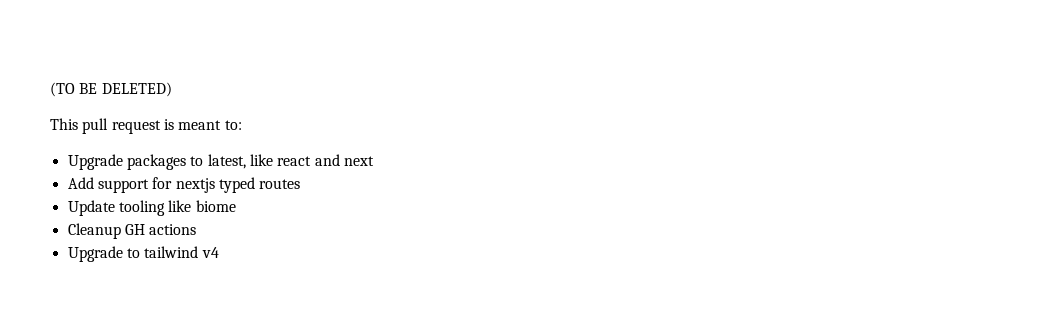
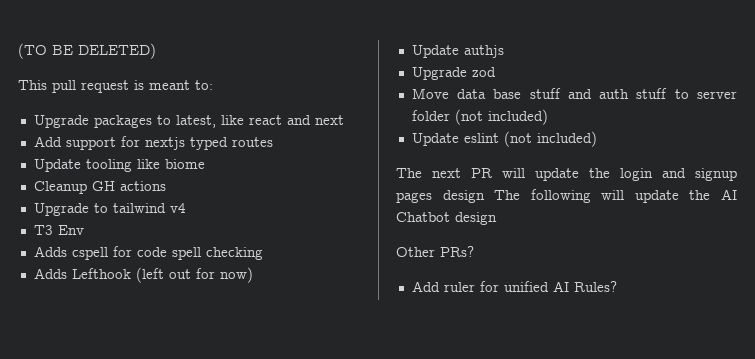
+ T3 Env
+ Adds cspell for code spell checking
+ Adds Lefthook (left out for now)
+ Update authjs
+ Upgrade zod
+ Move data base stuff and auth stuff to server folder (not included)
+ Update eslint (not included)
+ The next PR will update the login and signup pages design The following will update the AI Chatbot design
+ Other PRs?
+ Add ruler for unified AI Rules?

